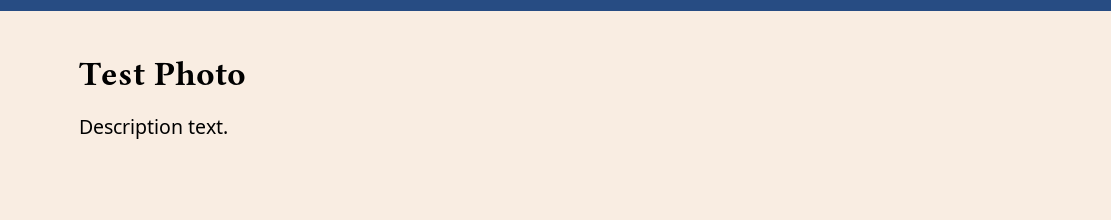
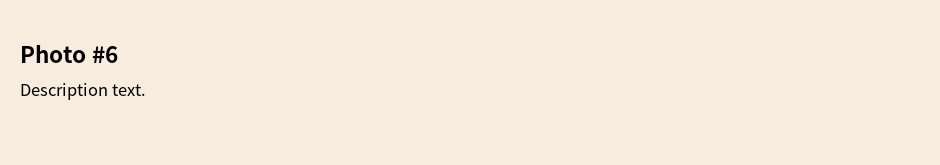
- Test Photo
+ Photo #6

